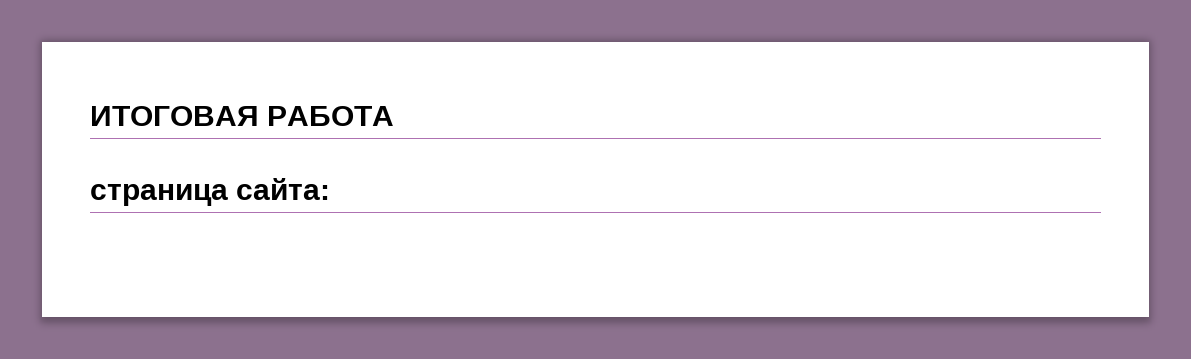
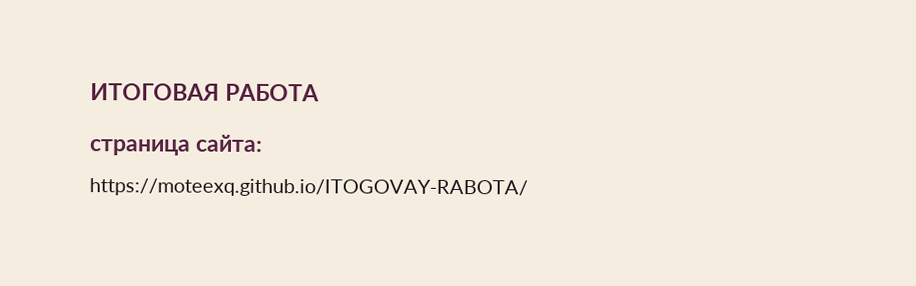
+ https://moteexq.github.io/ITOGOVAY-RABOTA/

